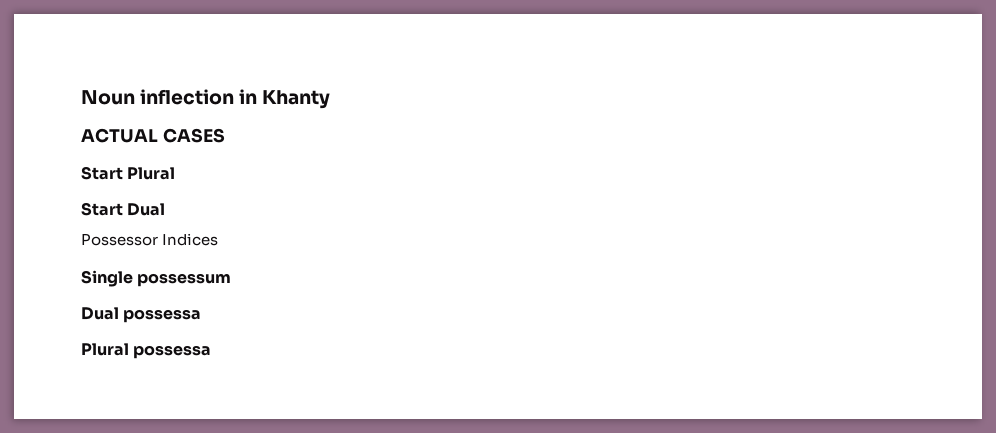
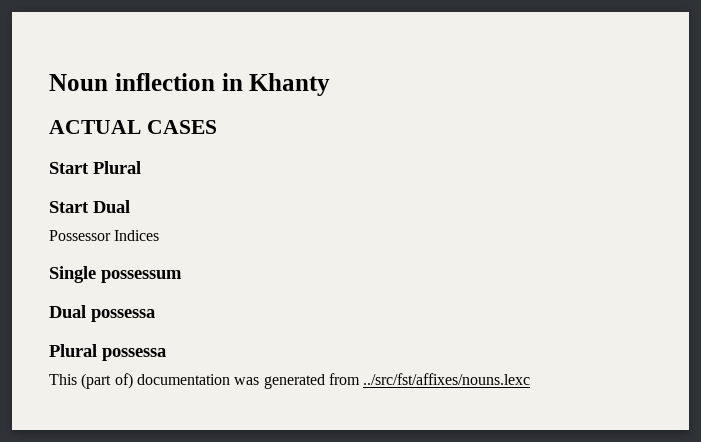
+ This (part of) documentation was generated from ../src/fst/affixes/nouns.lexc

